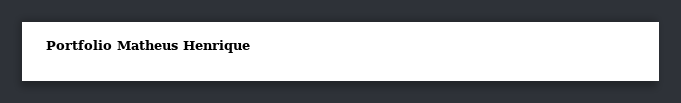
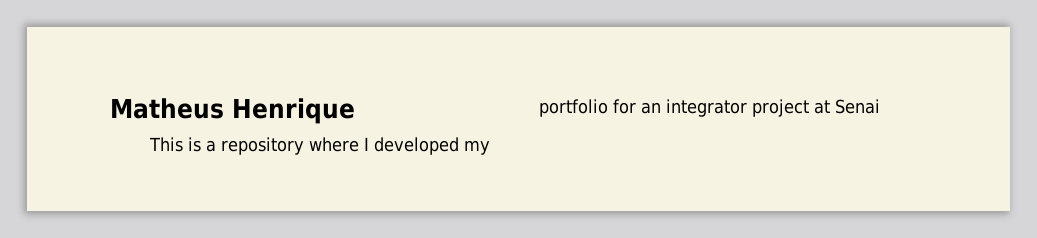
- Portfolio Matheus Henrique
+ Matheus Henrique
+ This is a repository where I developed my portfolio for an integrator project at Senai

